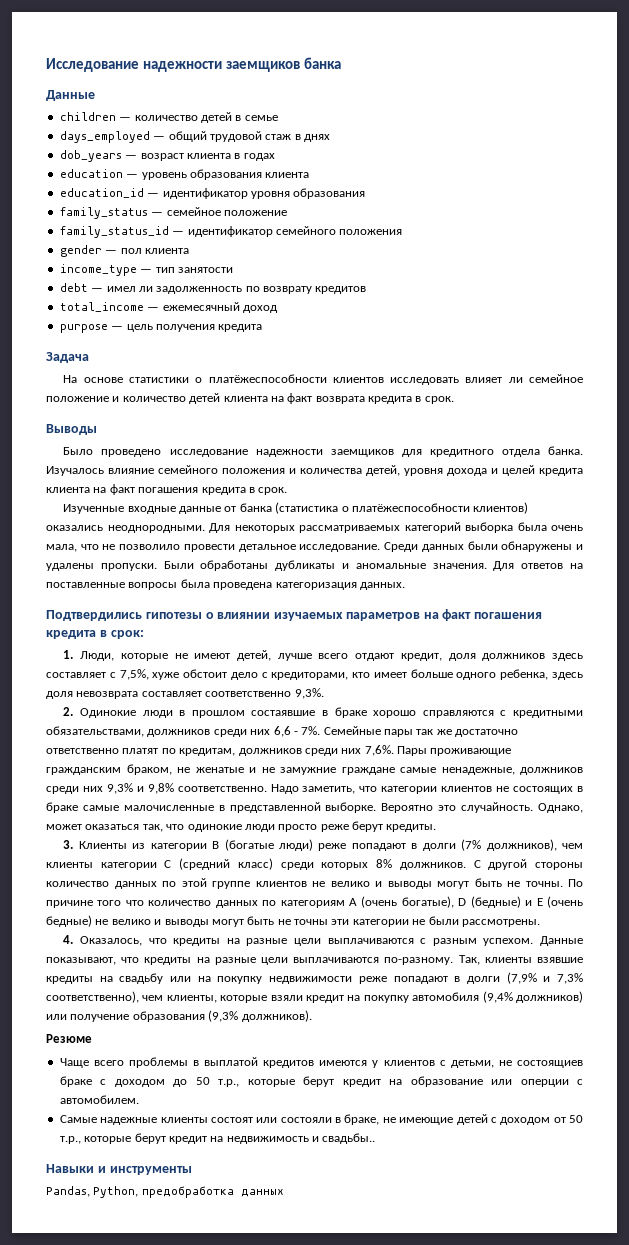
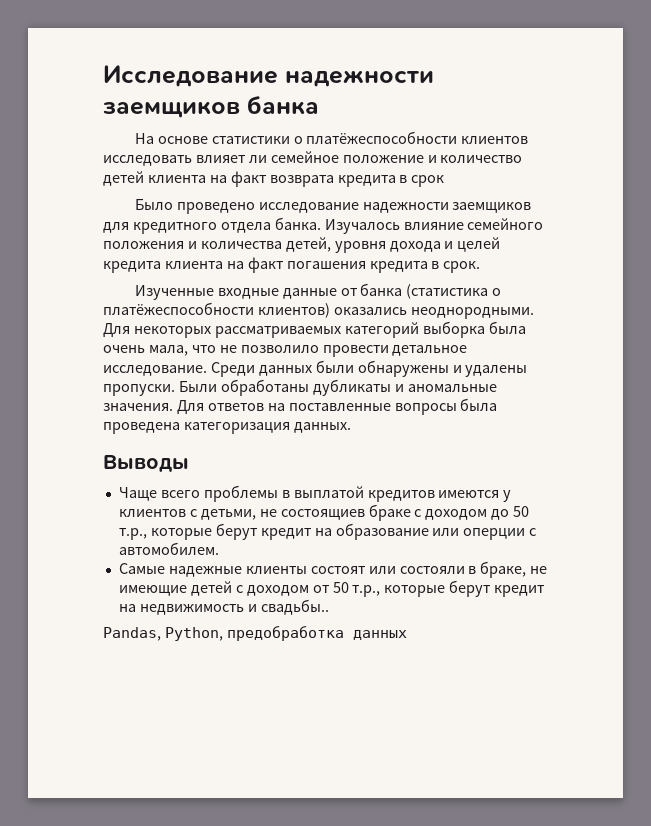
  Исследование надежности заемщиков банка
- Данные
- children — количество детей в семье
- days_employed — общий трудовой стаж в днях
- dob_years — возраст клиента в годах
- education — уровень образования клиента
- education_id — идентификатор уровня образования
- family_status — семейное положение
- family_status_id — идентификатор семейного положения
- gender — пол клиента
- income_type — тип занятости
- debt — имел ли задолженность по возврату кредитов
- total_income — ежемесячный доход
- purpose — цель получения кредита
- Задача
- На основе статистики о платёжеспособности клиентов исследовать влияет ли семейное положение и количество детей клиента на факт возврата кредита в срок.
- Выводы
+ На основе статистики о платёжеспособности клиентов исследовать влияет ли семейное положение и количество детей клиента на факт возврата кредита в срок
- Подтвердились гипотезы о влиянии изучаемых параметров на факт погашения кредита в срок:
- 1. Люди, которые не имеют детей, лучше всего отдают кредит, доля должников здесь составляет с 7,5%, хуже обстоит дело с кредиторами, кто имеет больше одного ребенка, здесь доля невозврата составляет соответственно 9,3%.
- 2. Одинокие люди в прошлом состаявшие в браке хорошо справляются с кредитными обязательствами, должников среди них 6,6 - 7%. Семейные пары так же достаточно ответственно платят по кредитам, должников среди них 7,6%. Пары проживающие гражданским браком, не женатые и не замужние граждане самые ненадежные, должников среди них 9,3% и 9,8% соответственно. Надо заметить, что категории клиентов не состоящих в браке самые малочисленные в представленной выборке. Вероятно это случайность. Однако, может оказаться так, что одинокие люди просто реже берут кредиты.
- 3. Клиенты из категории В (богатые люди) реже попадают в долги (7% должников), чем клиенты категории С (средний класс) среди которых 8% должников. С другой стороны количество данных по этой группе клиентов не велико и выводы могут быть не точны. По причине того что количество данных по категориям A (очень богатые), D (бедные) и E (очень бедные) не велико и выводы могут быть не точны эти категории не были рассмотрены.
- 4. Оказалось, что кредиты на разные цели выплачиваются с разным успехом. Данные показывают, что кредиты на разные цели выплачиваются по-разному. Так, клиенты взявшие кредиты на свадьбу или на покупку недвижимости реже попадают в долги (7,9% и 7,3% соответственно), чем клиенты, которые взяли кредит на покупку автомобиля (9,4% должников) или получение образования (9,3% должников).
- Резюме
+ Выводы
- Навыки и инструменты

